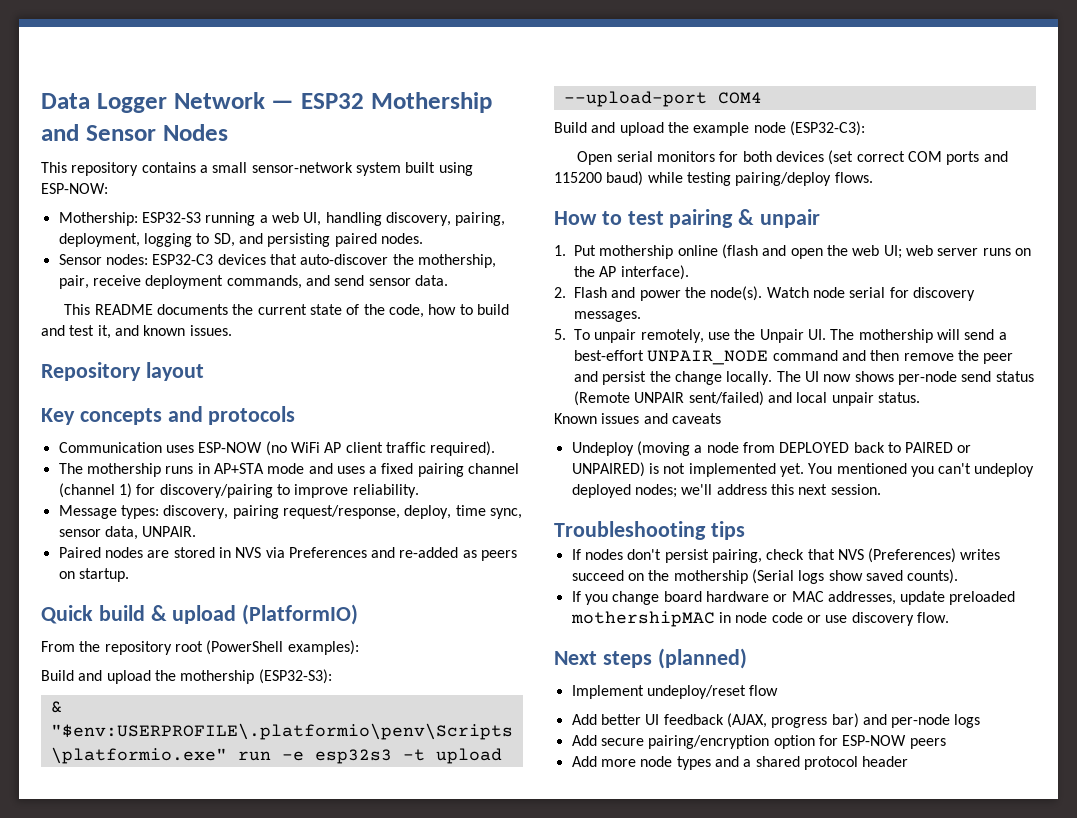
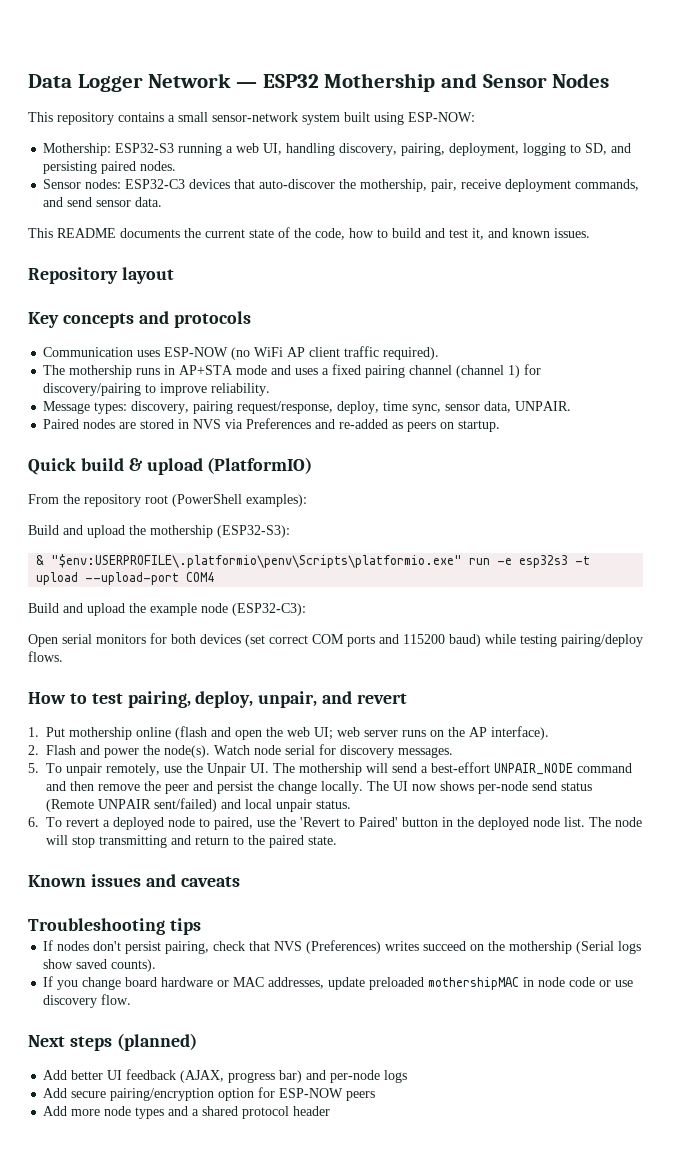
- How to test pairing & unpair
+ How to test pairing, deploy, unpair, and revert
+ 6. To revert a deployed node to paired, use the 'Revert to Paired' button in the deployed node list. The node will stop transmitting and return to the paired state.
  Known issues and caveats
- Undeploy (moving a node from DEPLOYED back to PAIRED or UNPAIRED) is not implemented yet. You mentioned you can't undeploy deployed nodes; we'll address this next session.
- Implement undeploy/reset flow

